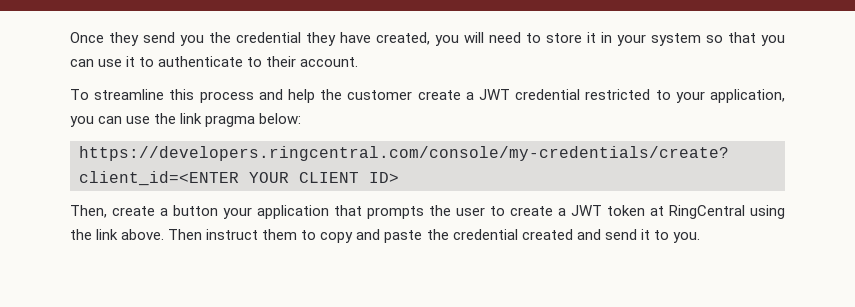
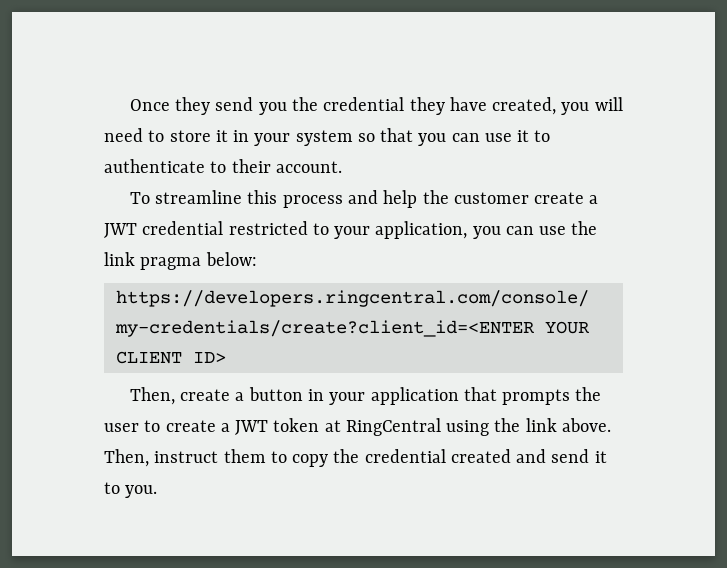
- Then, create a button your application that prompts the user to create a JWT token at RingCentral using the link above.
+ Then, create a button in your application that prompts the user to create a JWT token at RingCentral using the link above.
- Then instruct them to copy and paste the credential created and send it to you.
+ Then, instruct them to copy the credential created and send it to you.

